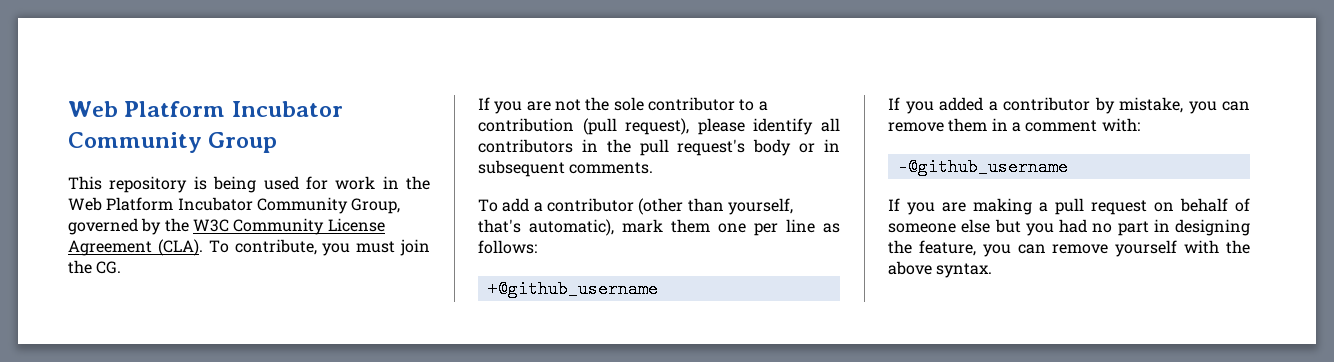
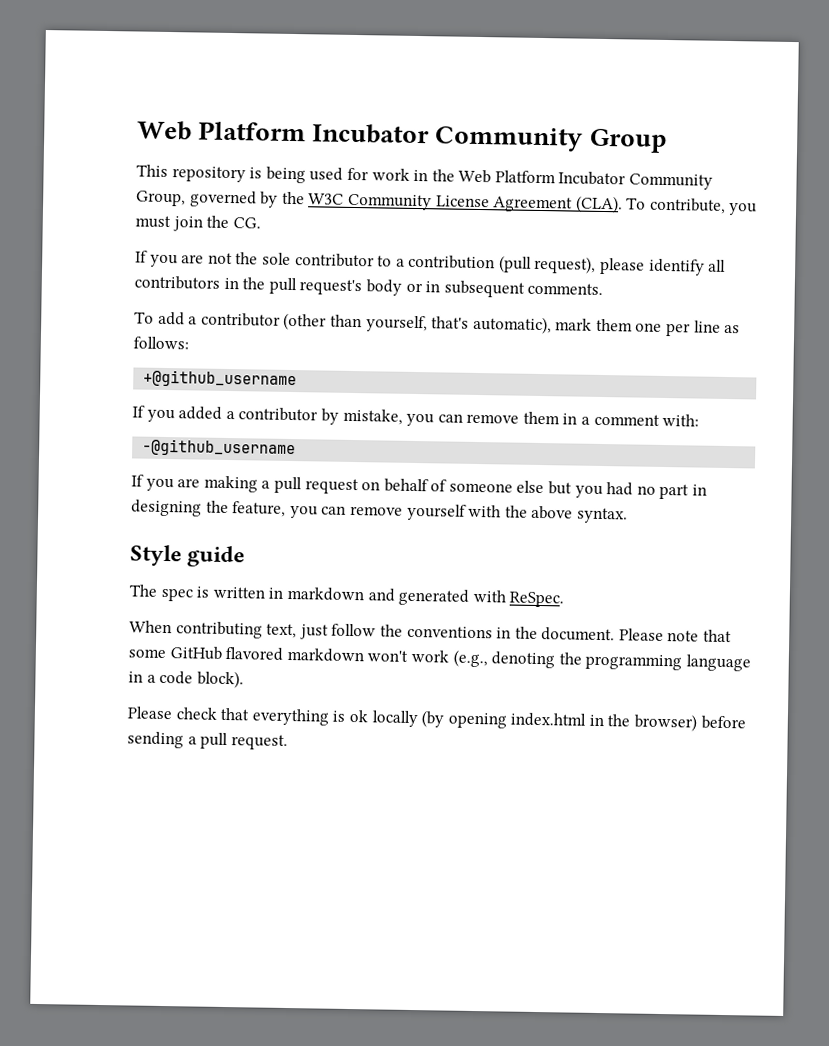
+ Style guide
+ The spec is written in markdown and generated with ReSpec.
+ When contributing text, just follow the conventions in the document. Please note that some GitHub flavored markdown won't work (e.g., denoting the programming language in a code block).
+ Please check that everything is ok locally (by opening index.html in the browser) before sending a pull request.

